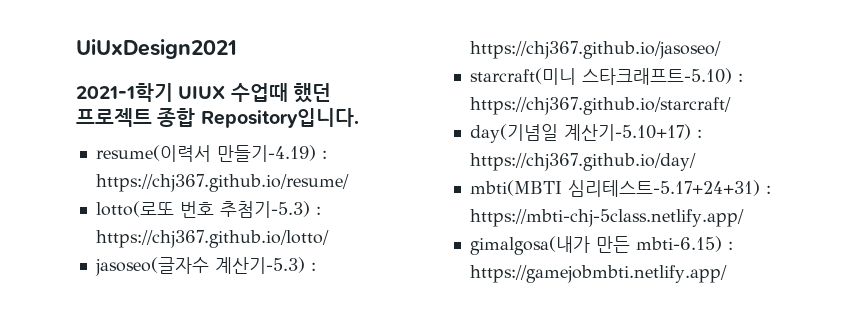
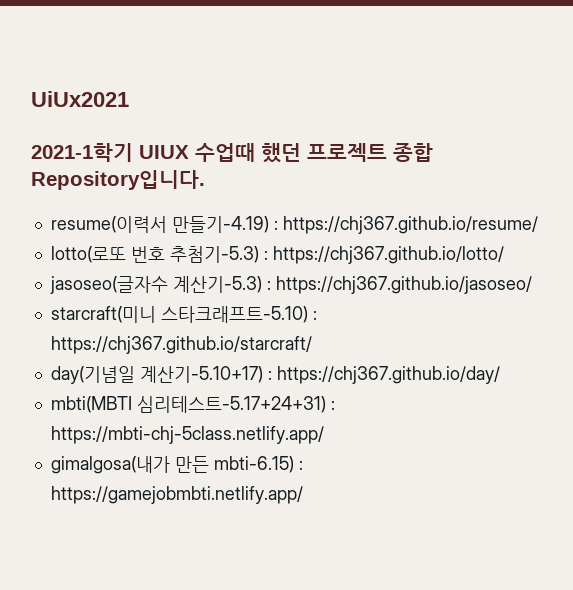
- UiUxDesign2021
+ UiUx2021

